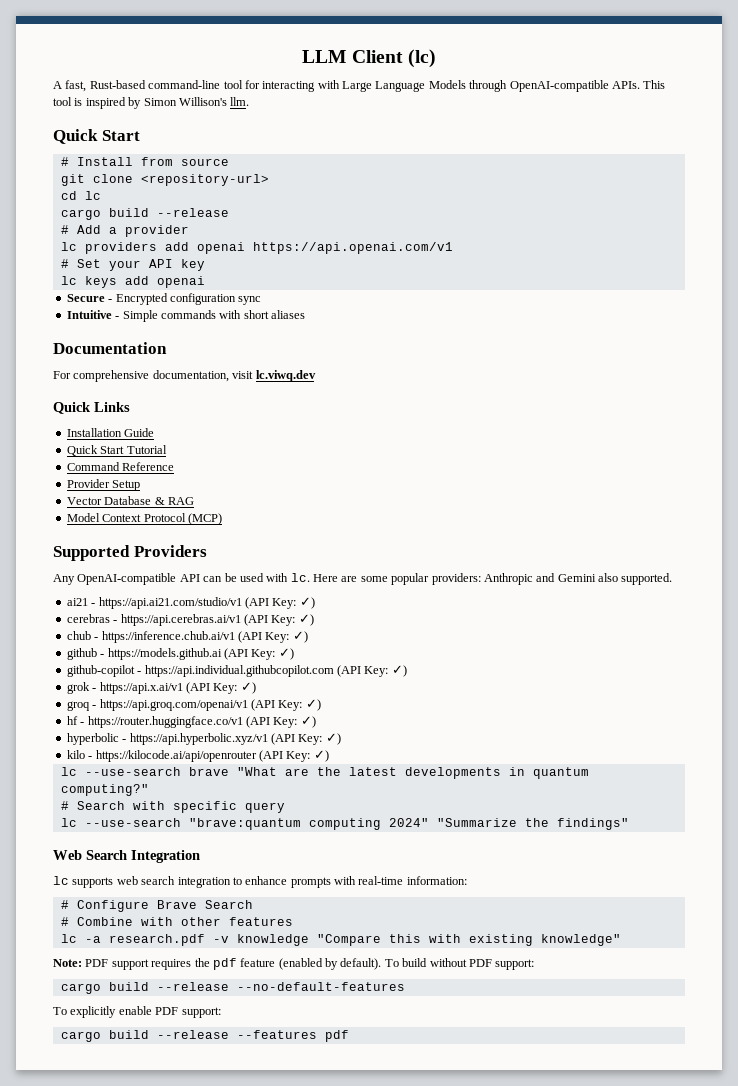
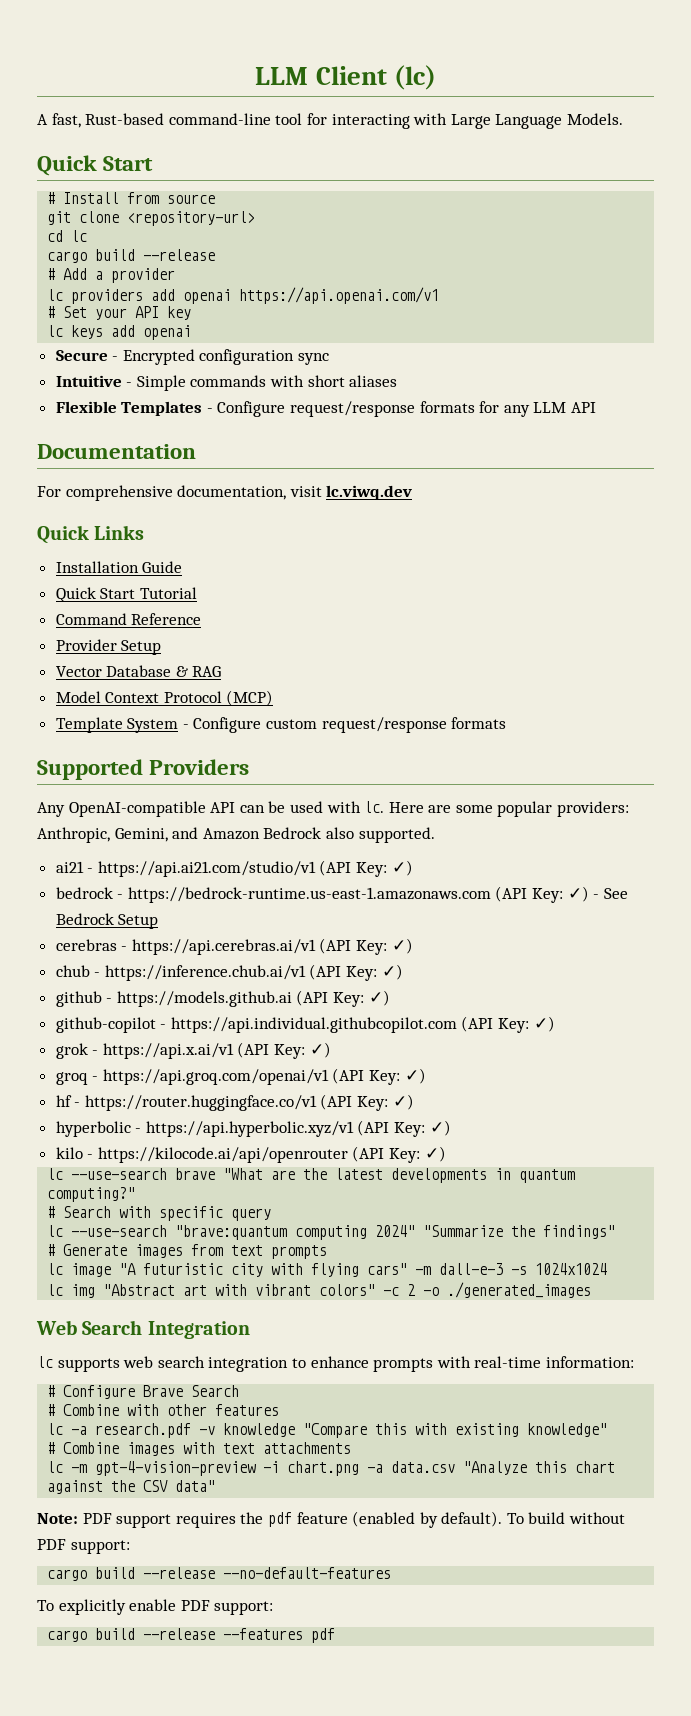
- A fast, Rust-based command-line tool for interacting with Large Language Models through OpenAI-compatible APIs. This tool is inspired by Simon Willison's llm.
+ A fast, Rust-based command-line tool for interacting with Large Language Models.
+ Flexible Templates - Configure request/response formats for any LLM API
+ Template System - Configure custom request/response formats
- Here are some popular providers: Anthropic and Gemini also supported.
+ Here are some popular providers: Anthropic, Gemini, and Amazon Bedrock also supported.
+ bedrock - https://bedrock-runtime.us-east-1.amazonaws.com (API Key: ✓) - See Bedrock Setup
+ # Generate images from text prompts
+ lc image "A futuristic city with flying cars" -m dall-e-3 -s 1024x1024
+ lc img "Abstract art with vibrant colors" -c 2 -o ./generated_images
+ # Combine images with text attachments
+ lc -m gpt-4-vision-preview -i chart.png -a data.csv "Analyze this chart against the CSV data"

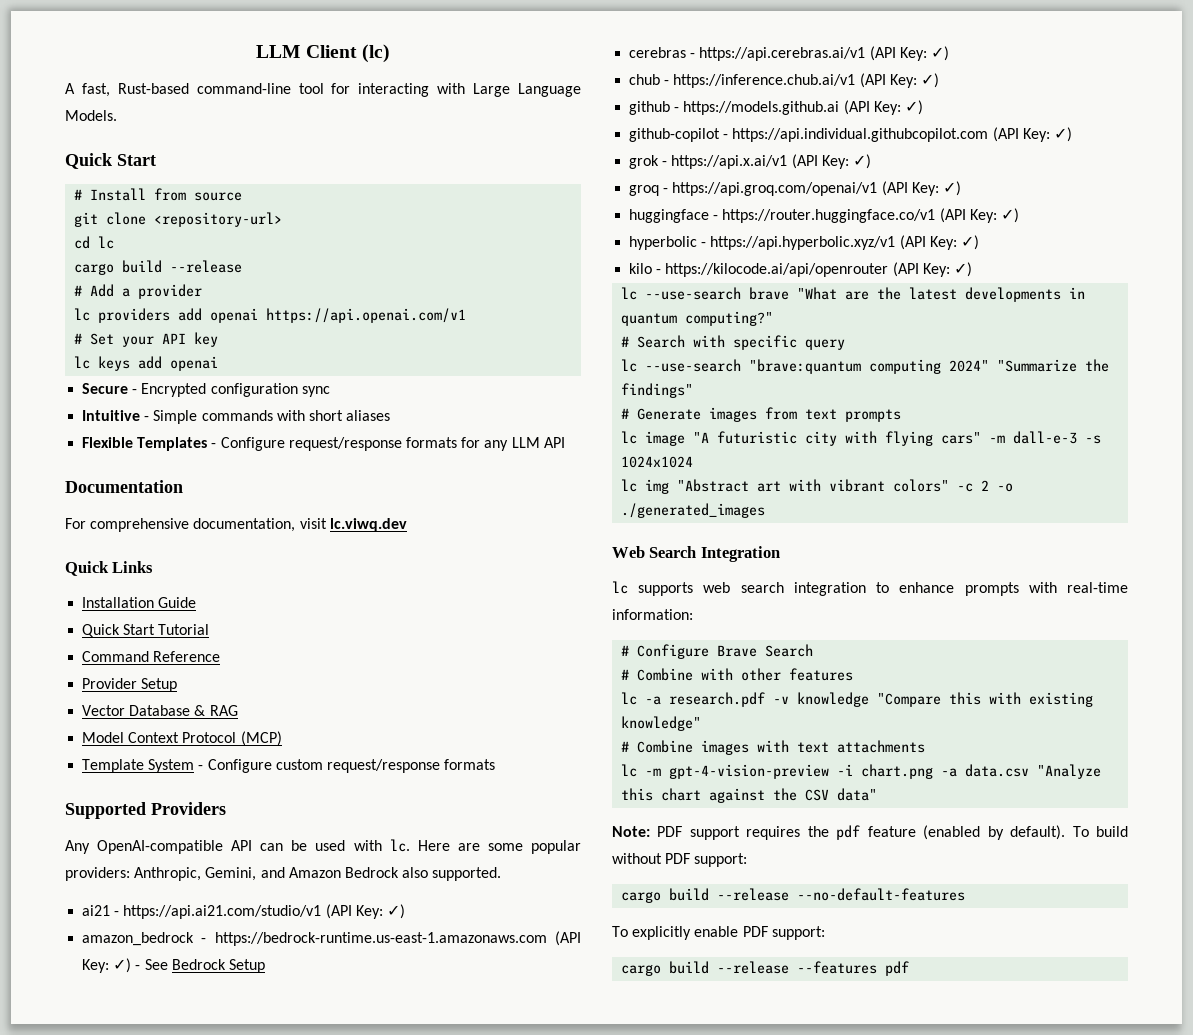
- bedrock - https://bedrock-runtime.us-east-1.amazonaws.com (API Key: ✓) - See Bedrock Setup
+ amazon_bedrock - https://bedrock-runtime.us-east-1.amazonaws.com (API Key: ✓) - See Bedrock Setup
- hf - https://router.huggingface.co/v1 (API Key: ✓)
+ huggingface - https://router.huggingface.co/v1 (API Key: ✓)

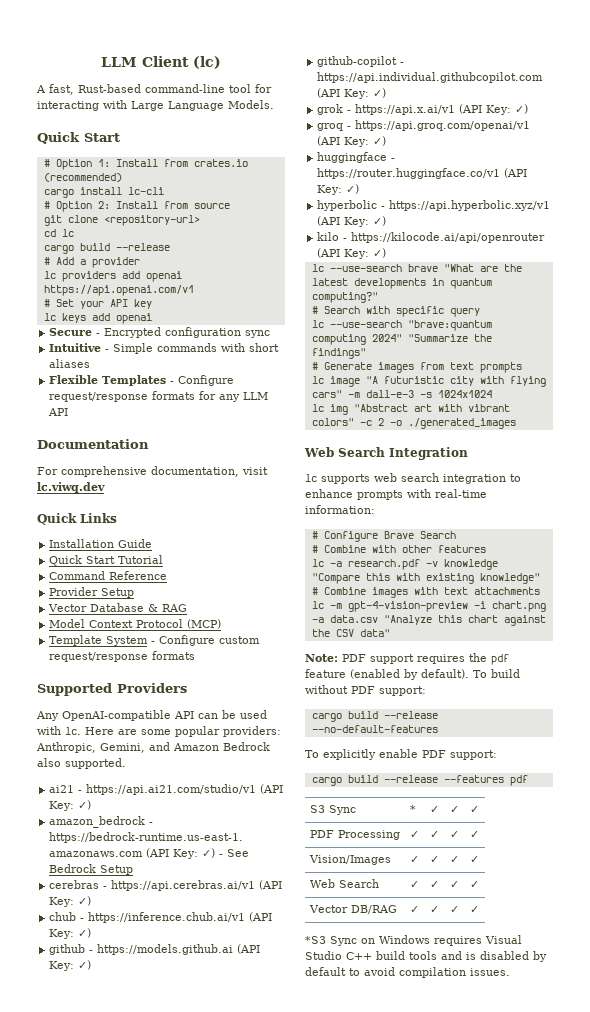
- # Install from source
+ # Option 1: Install from crates.io (recommended)
+ cargo install lc-cli
+ # Option 2: Install from source
+ S3 Sync | * | ✓ | ✓ | ✓
+ PDF Processing | ✓ | ✓ | ✓ | ✓
+ Vision/Images | ✓ | ✓ | ✓ | ✓
+ Web Search | ✓ | ✓ | ✓ | ✓
+ Vector DB/RAG | ✓ | ✓ | ✓ | ✓
+ *S3 Sync on Windows requires Visual Studio C++ build tools and is disabled by default to avoid compilation issues.

